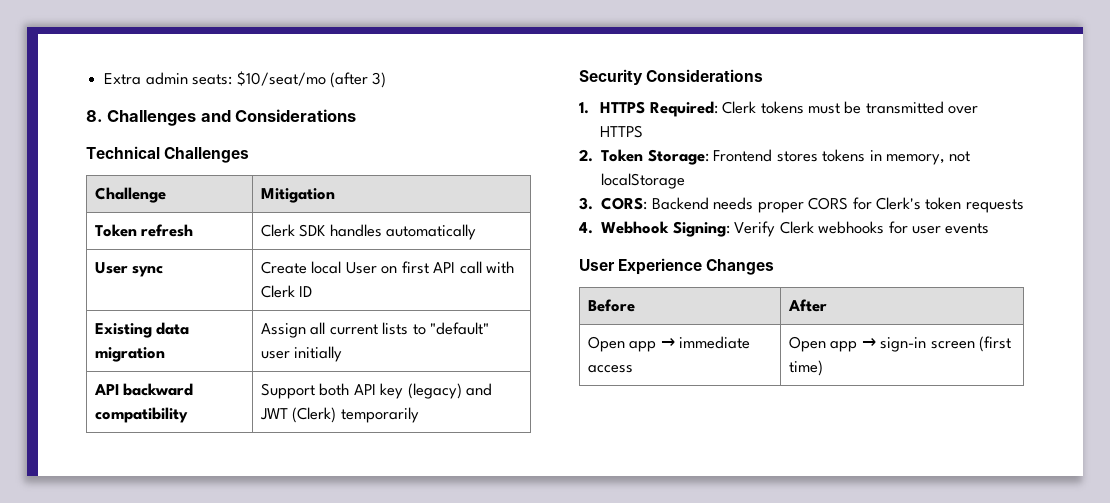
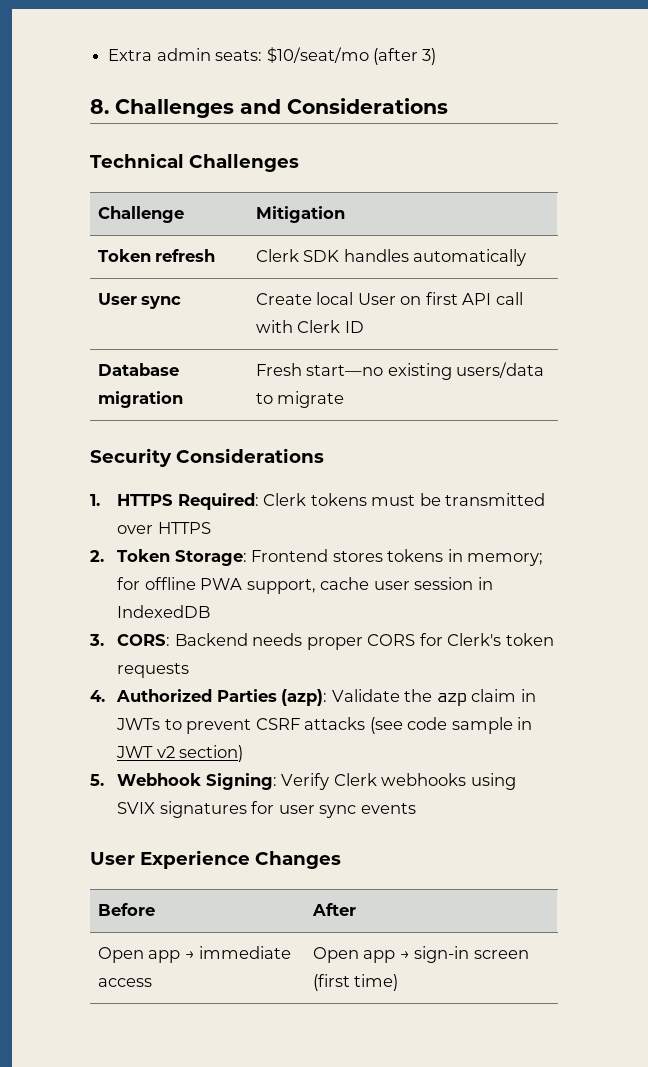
- Existing data migration | Assign all current lists to "default" user initially
- API backward compatibility | Support both API key (legacy) and JWT (Clerk) temporarily
+ Database migration | Fresh start—no existing users/data to migrate
- 2. Token Storage: Frontend stores tokens in memory, not localStorage
+ 2. Token Storage: Frontend stores tokens in memory; for offline PWA support, cache user session in IndexedDB
- 4. Webhook Signing: Verify Clerk webhooks for user events
+ 4. Authorized Parties (azp): Validate the azp claim in JWTs to prevent CSRF attacks (see code sample in JWT v2 section)
+ 5. Webhook Signing: Verify Clerk webhooks using SVIX signatures for user sync events

